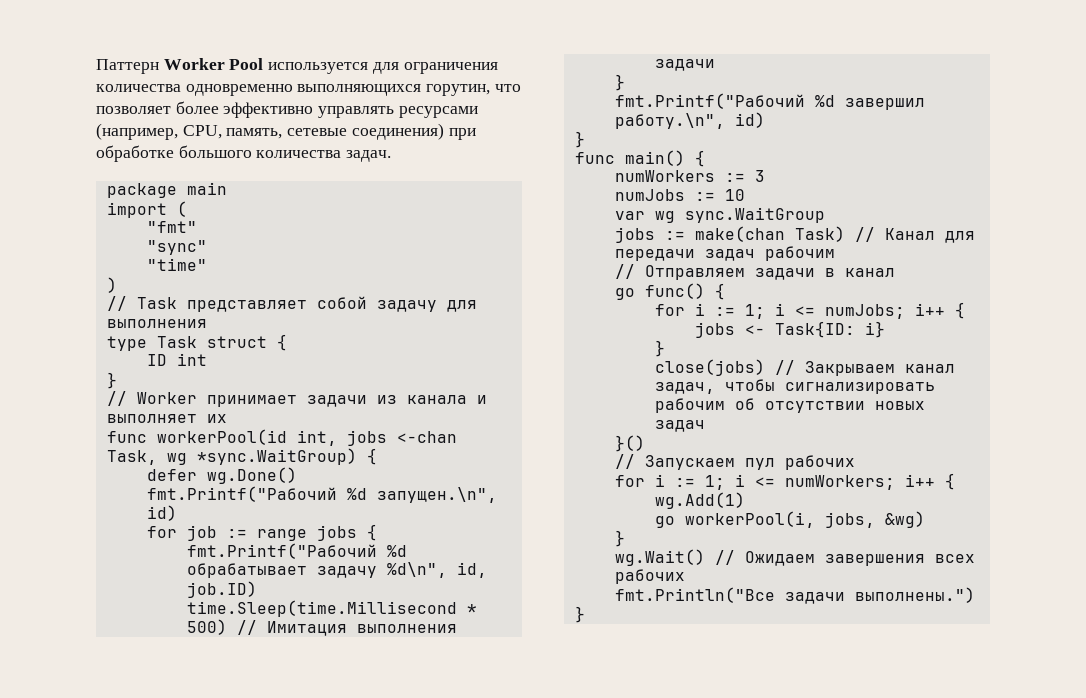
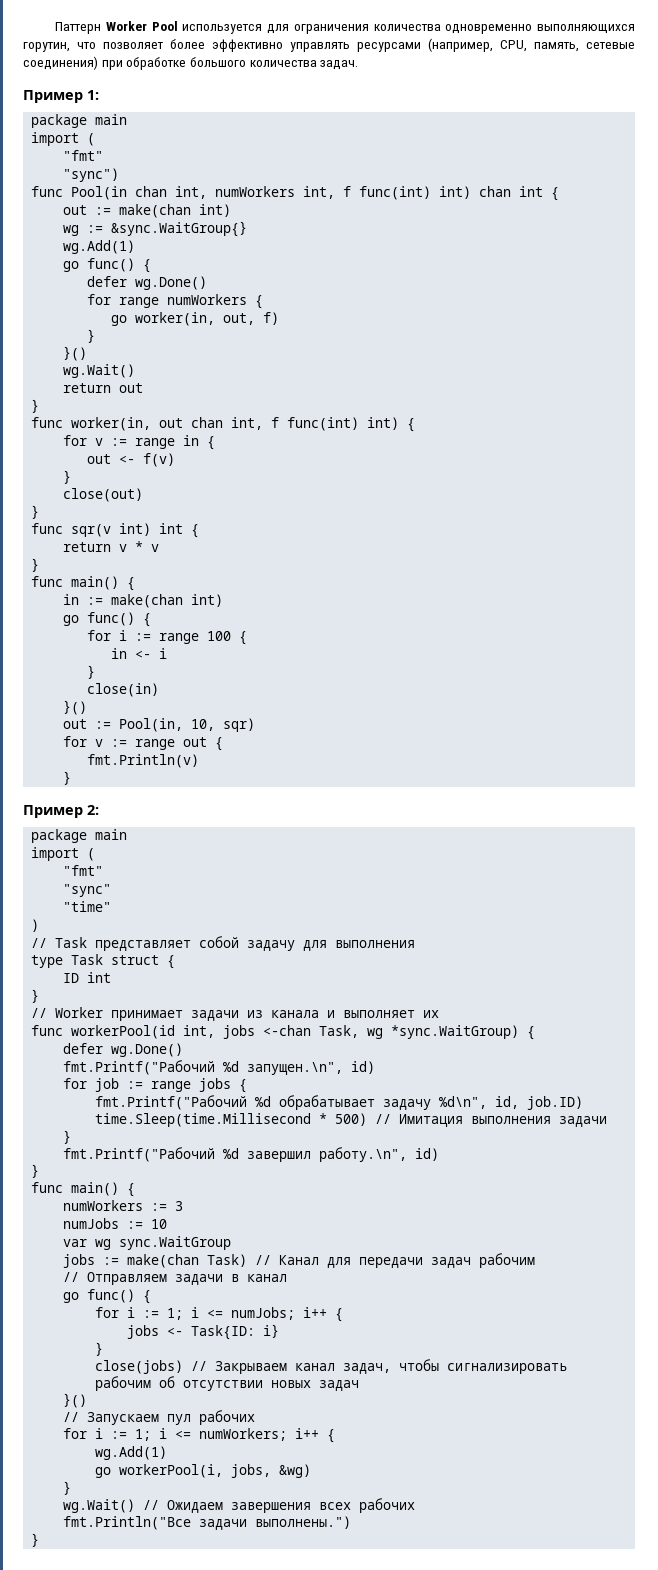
+ Пример 1:
+ package main
+ import (
+ "fmt"
+ "sync")
+ func Pool(in chan int, numWorkers int, f func(int) int) chan int {
+ out := make(chan int)
+ wg := &sync.WaitGroup{}
+ wg.Add(1)
+ go func() {
+ defer wg.Done()
+ for range numWorkers {
+ go worker(in, out, f)
+ }
+ }()
+ wg.Wait()
+ return out
+ }
+ func worker(in, out chan int, f func(int) int) {
+ for v := range in {
+ out <- f(v)
+ }
+ close(out)
+ }
+ func sqr(v int) int {
+ return v * v
+ }
+ func main() {
+ in := make(chan int)
+ go func() {
+ for i := range 100 {
+ in <- i
+ }
+ close(in)
+ }()
+ out := Pool(in, 10, sqr)
+ for v := range out {
+ fmt.Println(v)
+ }
+ Пример 2:

